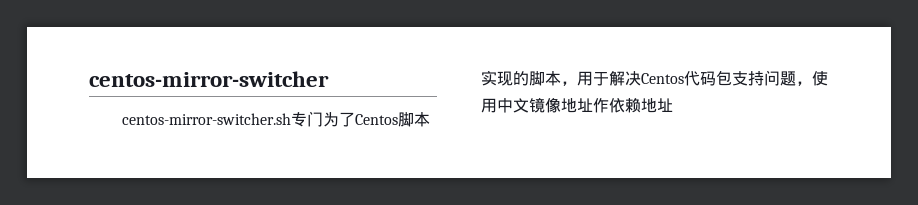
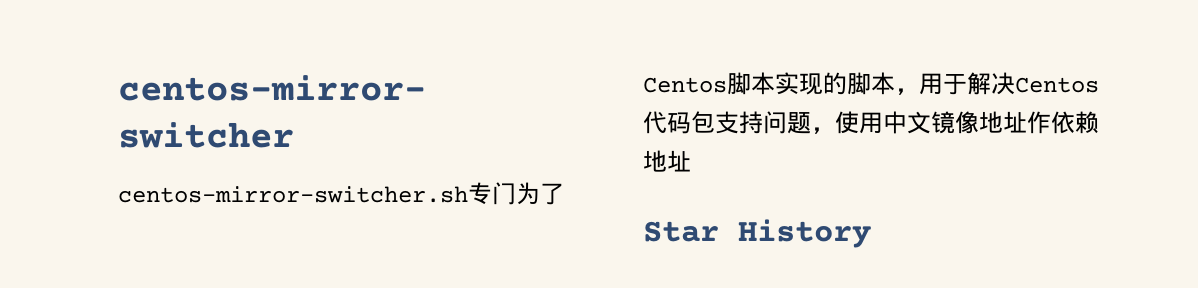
+ Star History

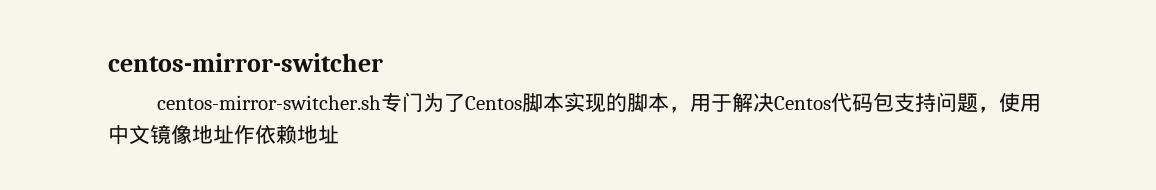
- Star History

